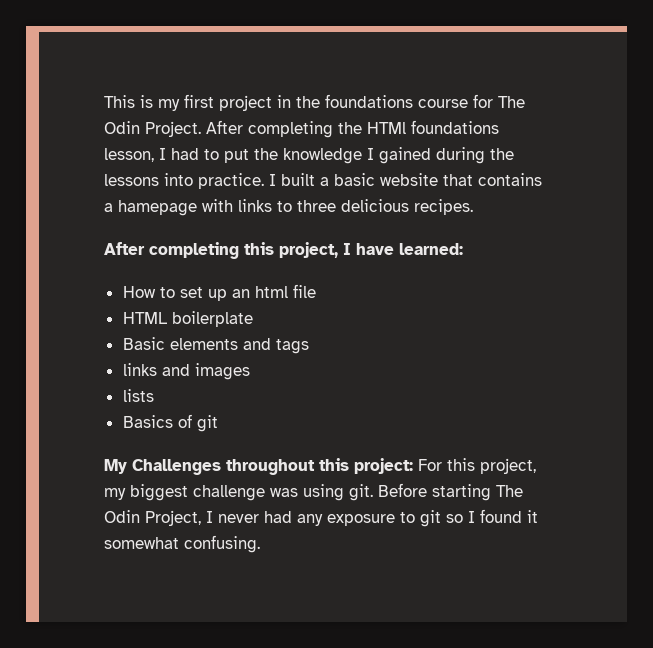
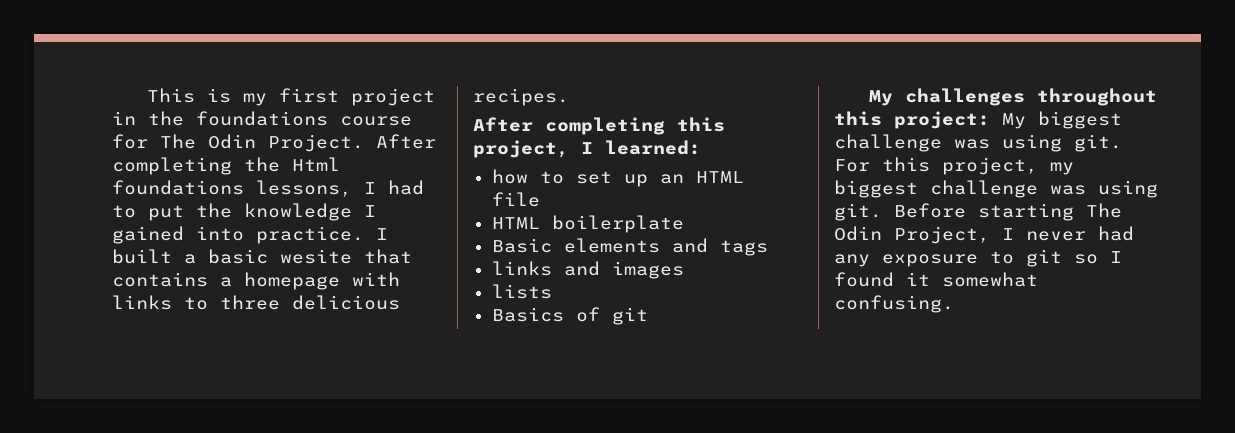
- After completing the HTMl foundations lesson, I had to put the knowledge I gained during the lessons into practice.
+ After completing the Html foundations lessons, I had to put the knowledge I gained into practice.
- I built a basic website that contains a hamepage with links to three delicious recipes.
+ I built a basic wesite that contains a homepage with links to three delicious recipes.
- After completing this project, I have learned:
+ After completing this project, I learned:
- How to set up an html file
+ how to set up an HTML file
- My Challenges throughout this project: For this project, my biggest challenge was using git.
+ My challenges throughout this project: My biggest challenge was using git. For this project, my biggest challenge was using git.

